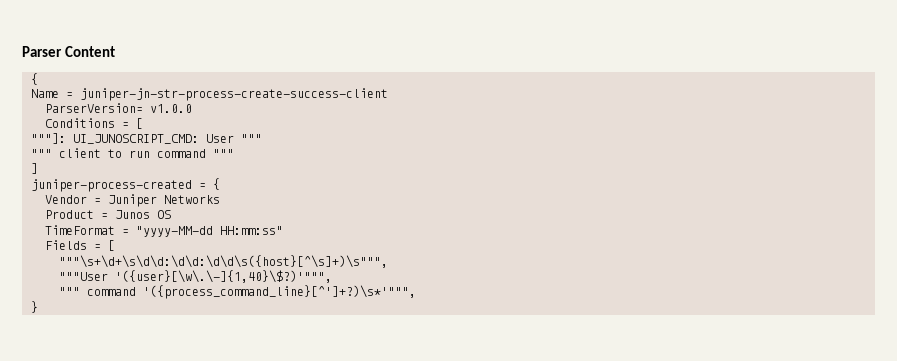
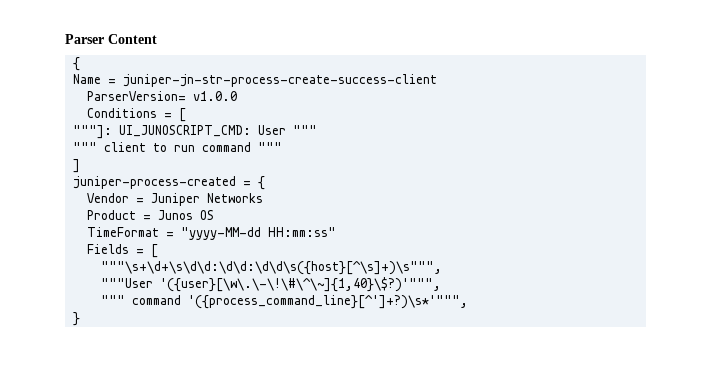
- """User '({user}[\w\.\-]{1,40}\$?)'""",
+ """User '({user}[\w\.\-\!\#\^\~]{1,40}\$?)'""",

